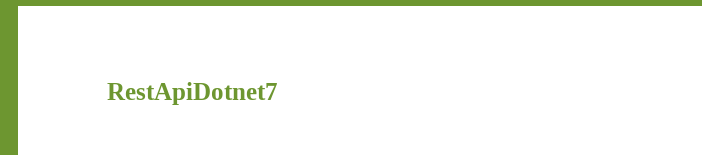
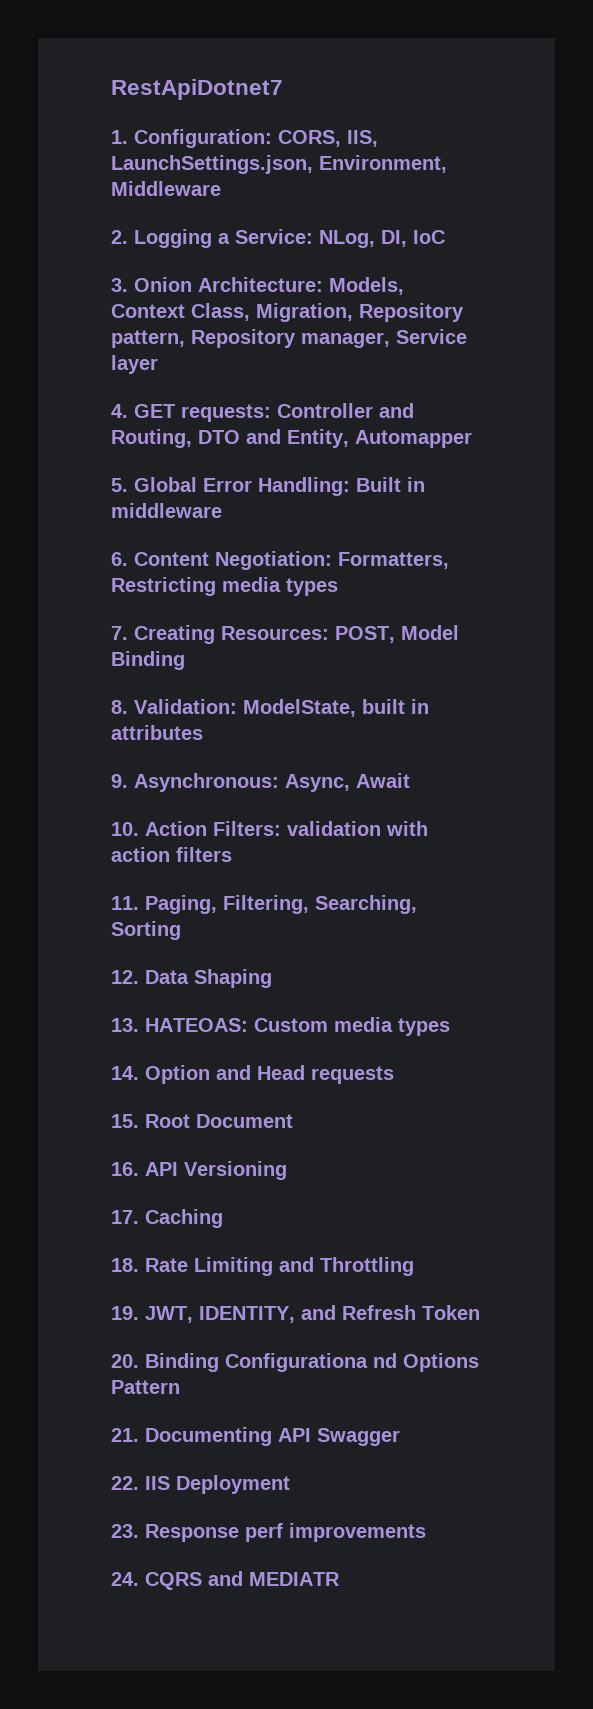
+ 1. Configuration: CORS, IIS, LaunchSettings.json, Environment, Middleware
+ 2. Logging a Service: NLog, DI, IoC
+ 3. Onion Architecture: Models, Context Class, Migration, Repository pattern, Repository manager, Service layer
+ 4. GET requests: Controller and Routing, DTO and Entity, Automapper
+ 5. Global Error Handling: Built in middleware
+ 6. Content Negotiation: Formatters, Restricting media types
+ 7. Creating Resources: POST, Model Binding
+ 8. Validation: ModelState, built in attributes
+ 9. Asynchronous: Async, Await
+ 10. Action Filters: validation with action filters
+ 11. Paging, Filtering, Searching, Sorting
+ 12. Data Shaping
+ 13. HATEOAS: Custom media types
+ 14. Option and Head requests
+ 15. Root Document
+ 16. API Versioning
+ 17. Caching
+ 18. Rate Limiting and Throttling
+ 19. JWT, IDENTITY, and Refresh Token
+ 20. Binding Configurationa nd Options Pattern
+ 21. Documenting API Swagger
+ 22. IIS Deployment
+ 23. Response perf improvements
+ 24. CQRS and MEDIATR

